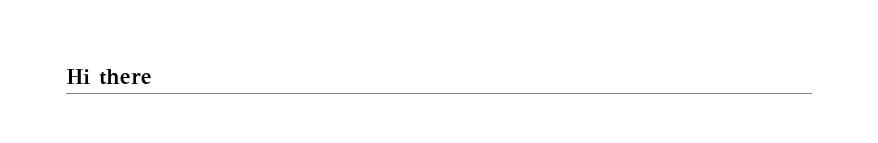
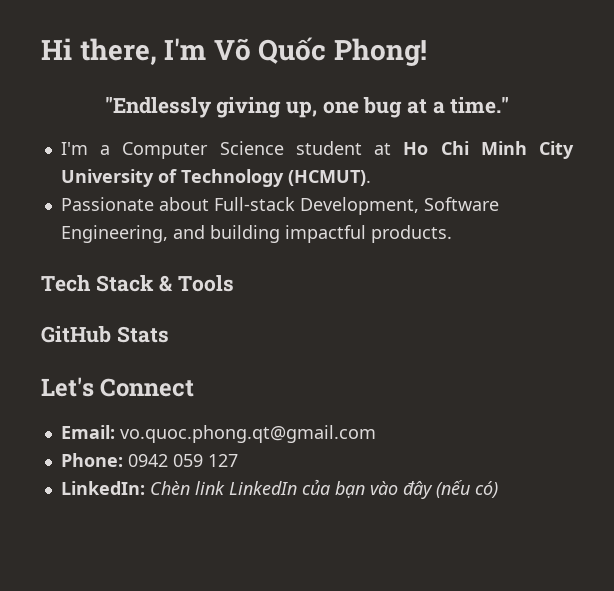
- Hi there
+ Hi there, I'm Võ Quốc Phong!
+ "Endlessly giving up, one bug at a time."
+ I'm a Computer Science student at Ho Chi Minh City University of Technology (HCMUT).
+ Passionate about Full-stack Development, Software Engineering, and building impactful products.
+ Tech Stack & Tools
+ GitHub Stats
+ Let's Connect
+ Email: vo.quoc.phong.qt@gmail.com
+ Phone: 0942 059 127
+ LinkedIn: Chèn link LinkedIn của bạn vào đây (nếu có)

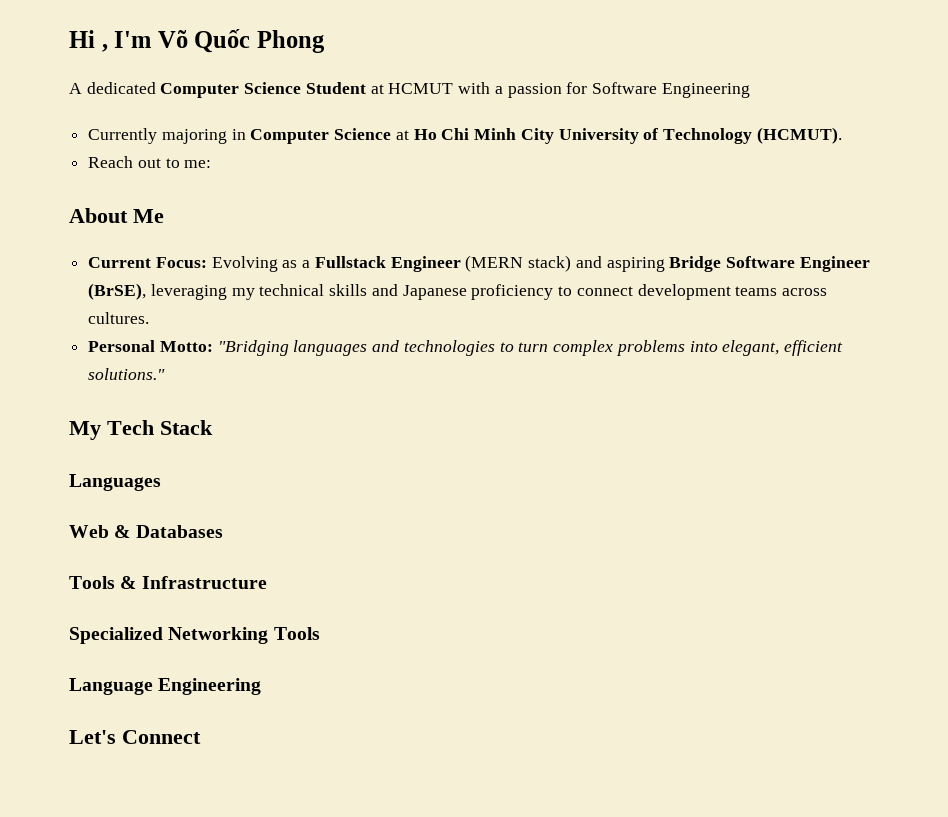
- Hi there, I'm Võ Quốc Phong!
- "Endlessly giving up, one bug at a time."
- I'm a Computer Science student at Ho Chi Minh City University of Technology (HCMUT).
+ Hi , I'm Võ Quốc Phong
+ A dedicated Computer Science Student at HCMUT with a passion for Software Engineering
+ Currently majoring in Computer Science at Ho Chi Minh City University of Technology (HCMUT).
- Passionate about Full-stack Development, Software Engineering, and building impactful products.
- Tech Stack & Tools
+ Reach out to me:
+ About Me
+ Current Focus: Evolving as a Fullstack Engineer (MERN stack) and aspiring Bridge Software Engineer (BrSE), leveraging my technical skills and Japanese proficiency to connect development teams across cultures.
+ Personal Motto: "Bridging languages and technologies to turn complex problems into elegant, efficient solutions."
+ My Tech Stack
+ Languages
+ Web & Databases
+ Tools & Infrastructure
+ Specialized Networking Tools
- GitHub Stats
+ Language Engineering
- Email: vo.quoc.phong.qt@gmail.com
- Phone: 0942 059 127
- LinkedIn: Chèn link LinkedIn của bạn vào đây (nếu có)

